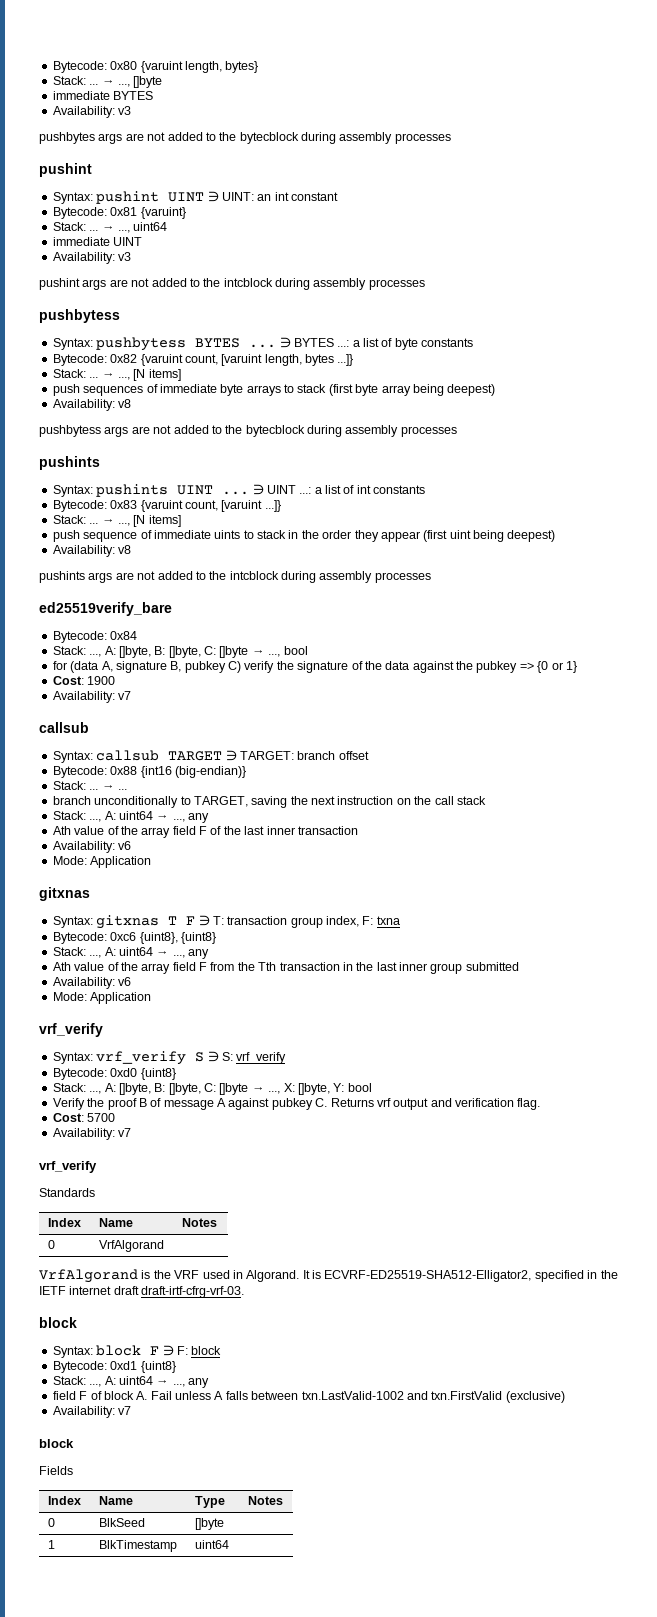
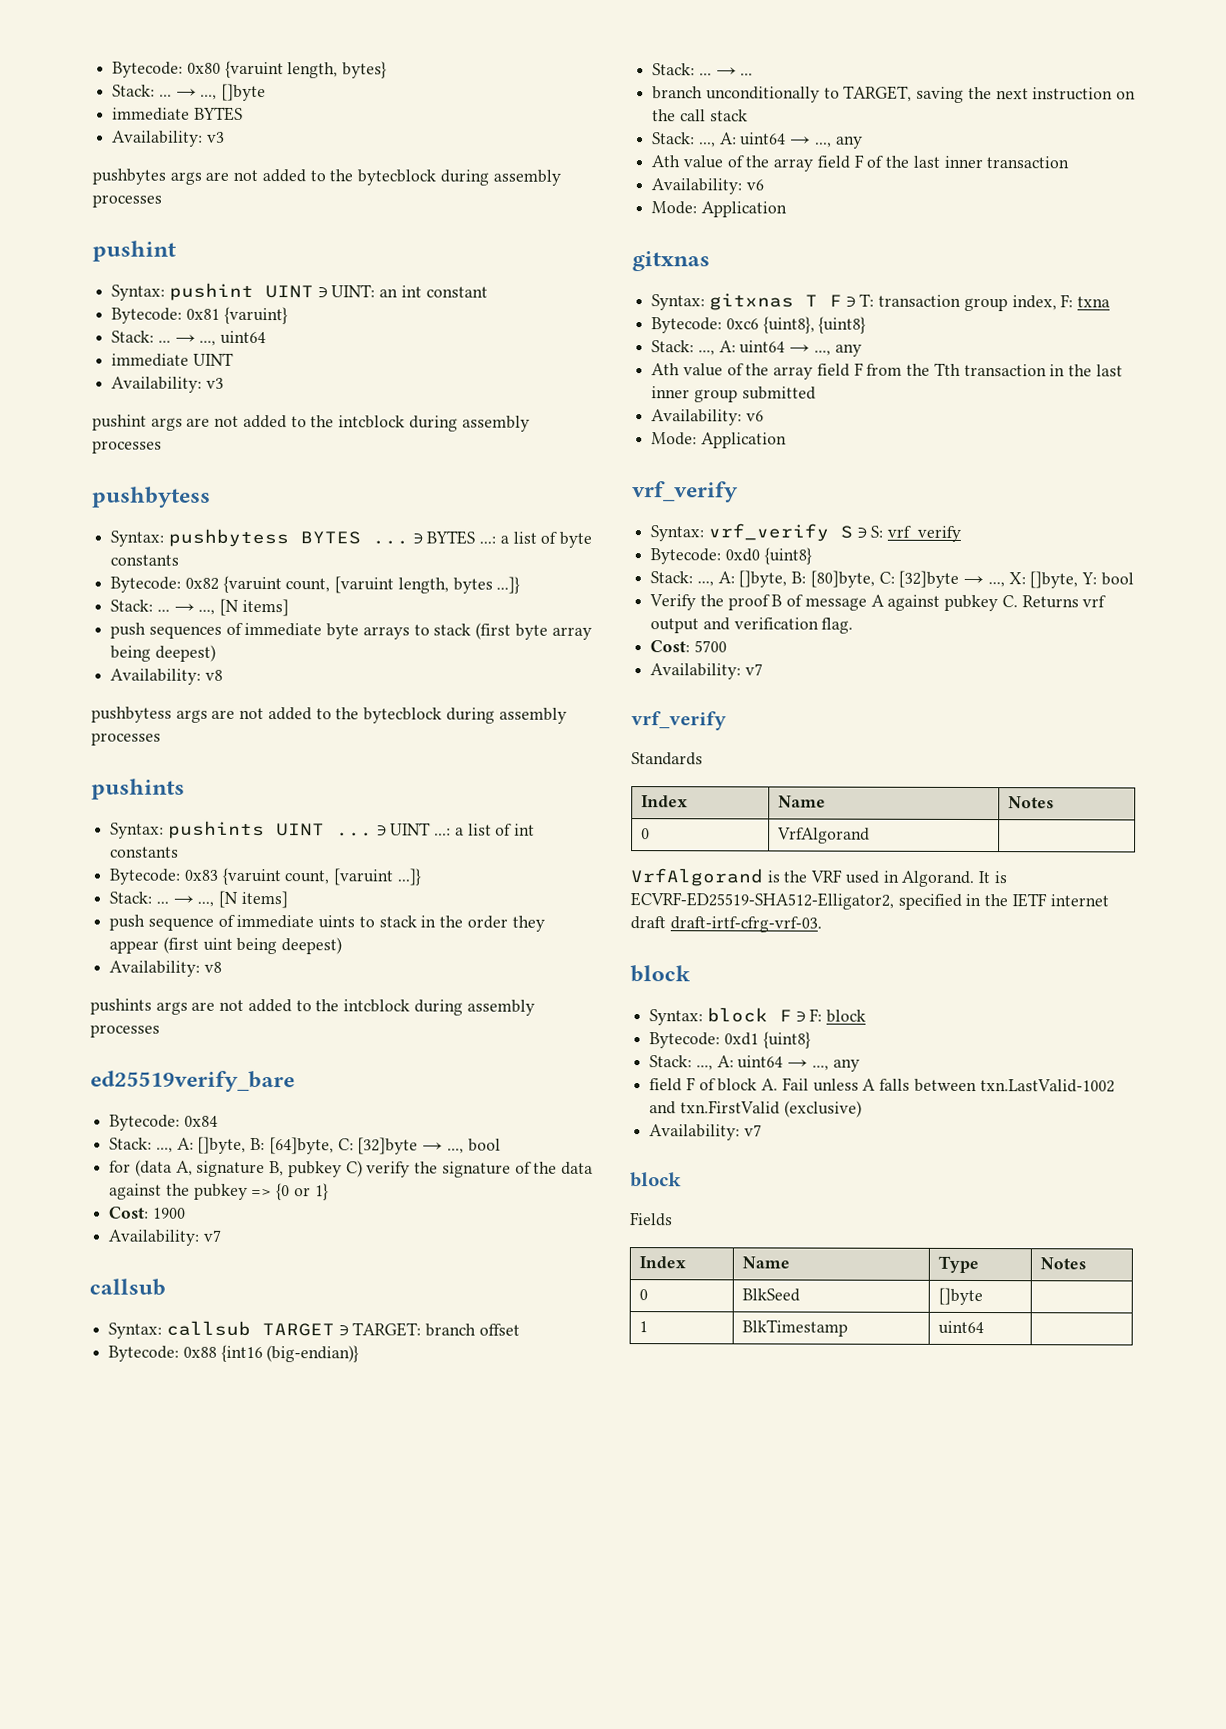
- Stack: ..., A: []byte, B: []byte, C: []byte → ..., bool
+ Stack: ..., A: []byte, B: [64]byte, C: [32]byte → ..., bool
- Stack: ..., A: []byte, B: []byte, C: []byte → ..., X: []byte, Y: bool
+ Stack: ..., A: []byte, B: [80]byte, C: [32]byte → ..., X: []byte, Y: bool

